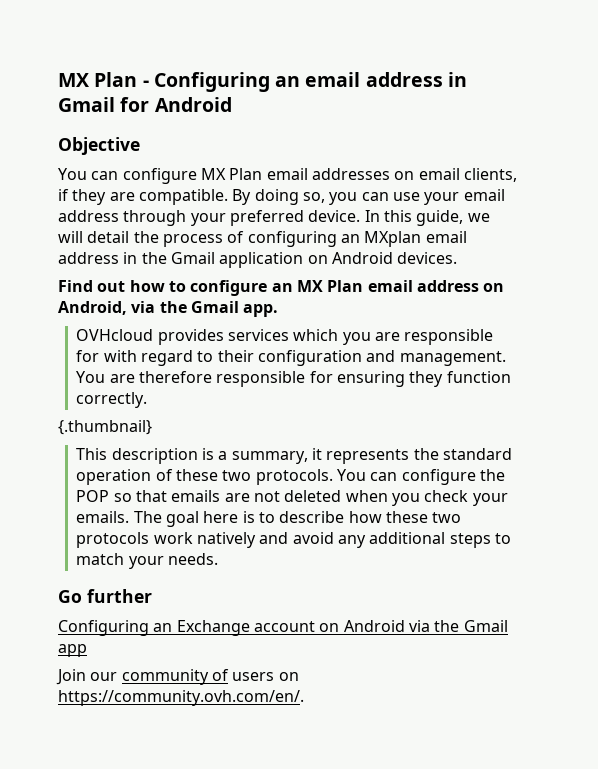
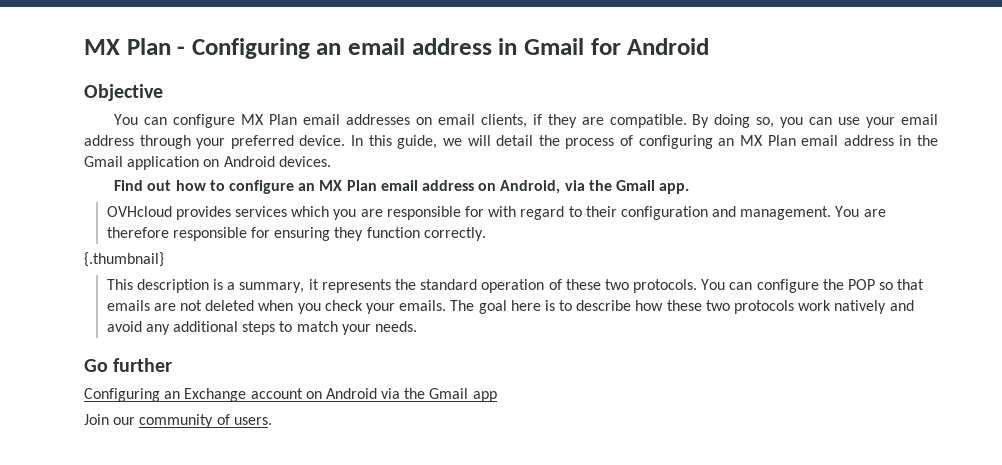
- In this guide, we will detail the process of configuring an MXplan email address in the Gmail application on Android devices.
+ In this guide, we will detail the process of configuring an MX Plan email address in the Gmail application on Android devices.
- Join our community of users on https://community.ovh.com/en/.
+ Join our community of users.

